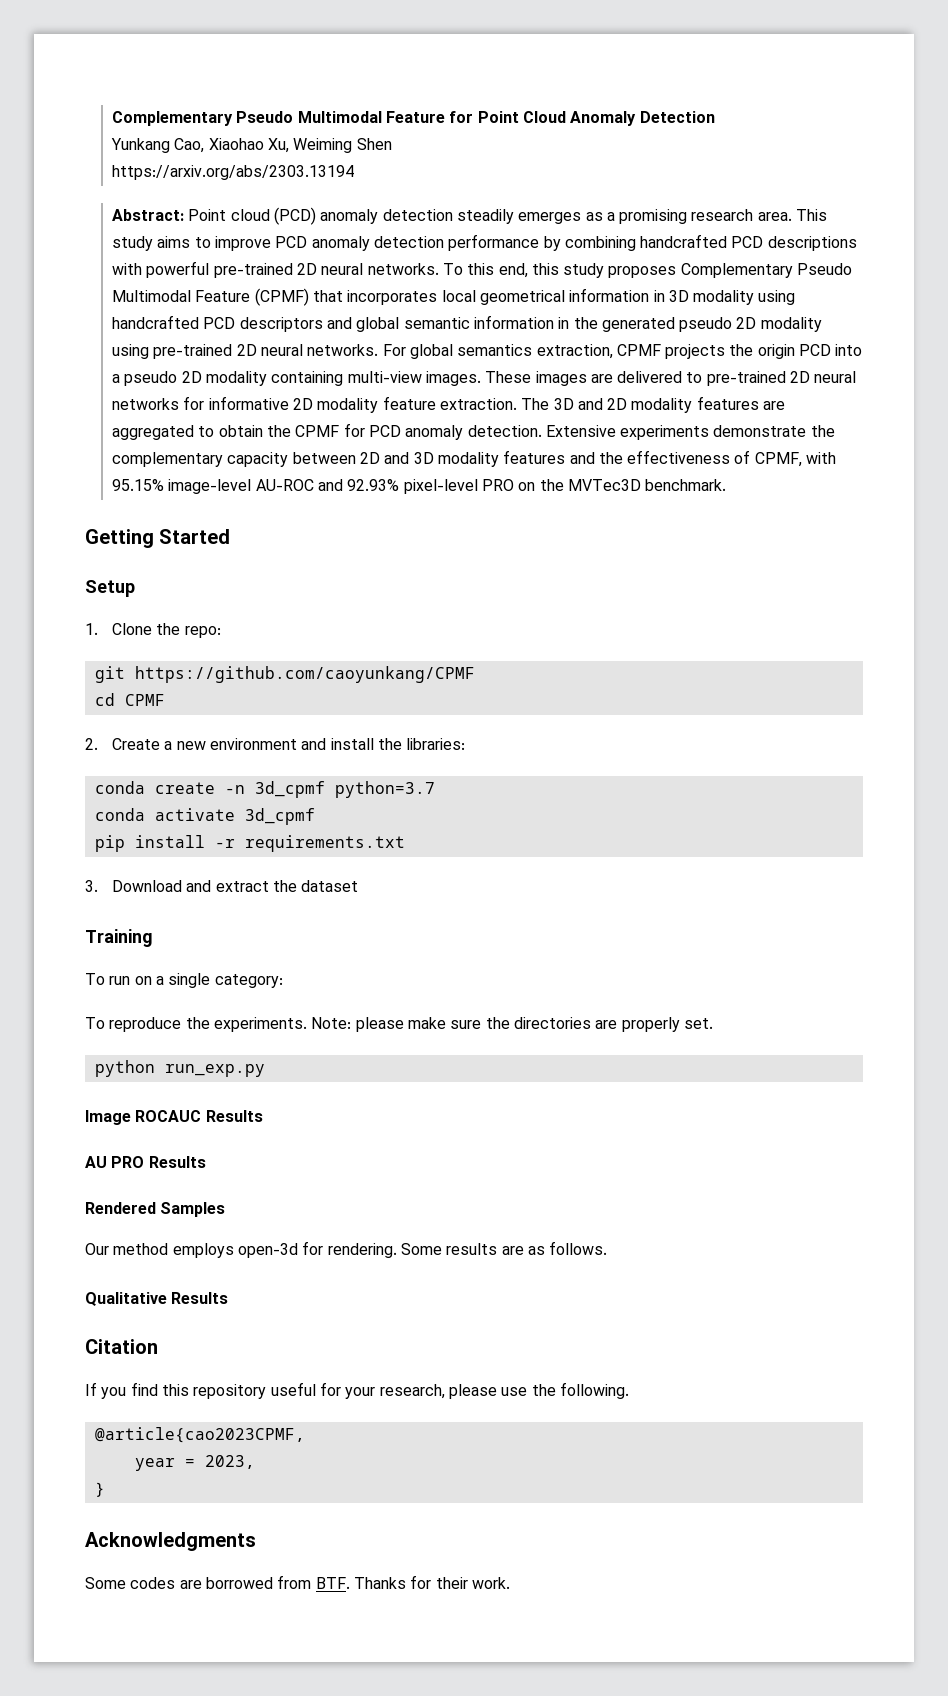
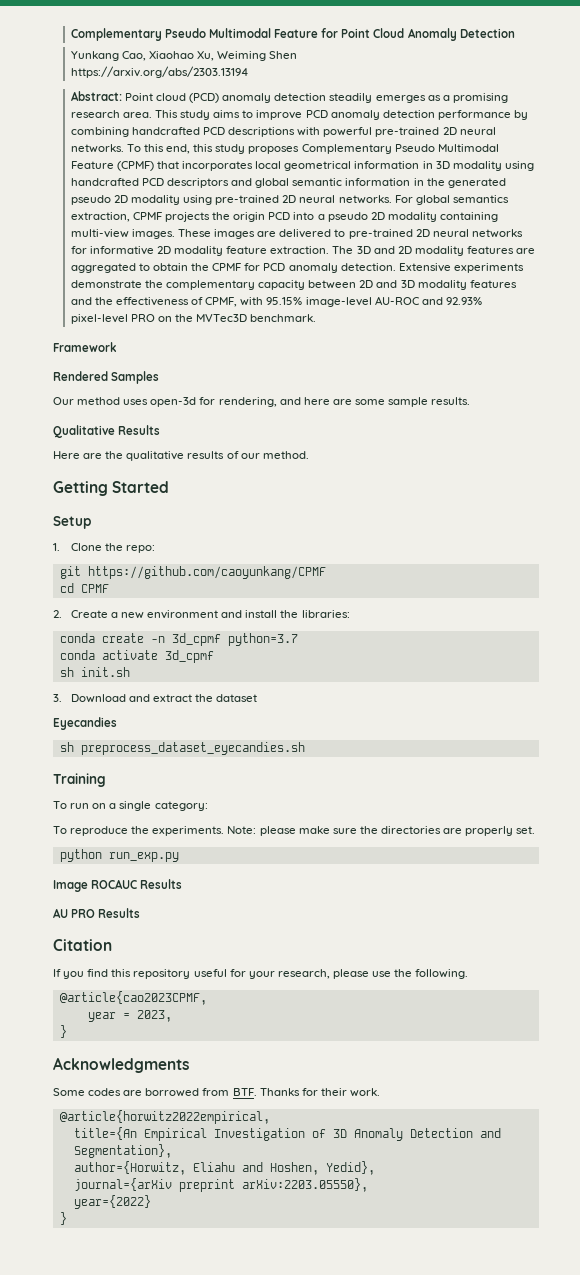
+ Framework
+ Rendered Samples
+ Our method uses open-3d for rendering, and here are some sample results.
+ Qualitative Results
+ Here are the qualitative results of our method.
- pip install -r requirements.txt
+ sh init.sh
+ Eyecandies
+ sh preprocess_dataset_eyecandies.sh
- Rendered Samples
- Our method employs open-3d for rendering. Some results are as follows.
- Qualitative Results
+ @article{horwitz2022empirical,
+ title={An Empirical Investigation of 3D Anomaly Detection and Segmentation},
+ author={Horwitz, Eliahu and Hoshen, Yedid},
+ journal={arXiv preprint arXiv:2203.05550},
+ year={2022}
+ }

